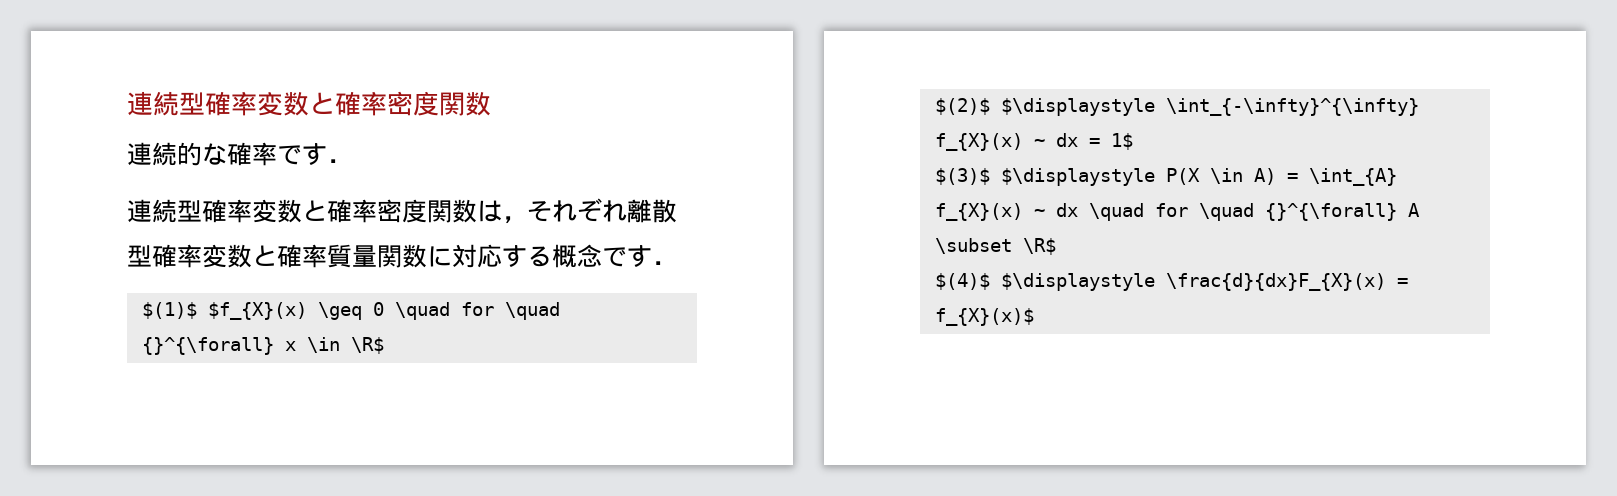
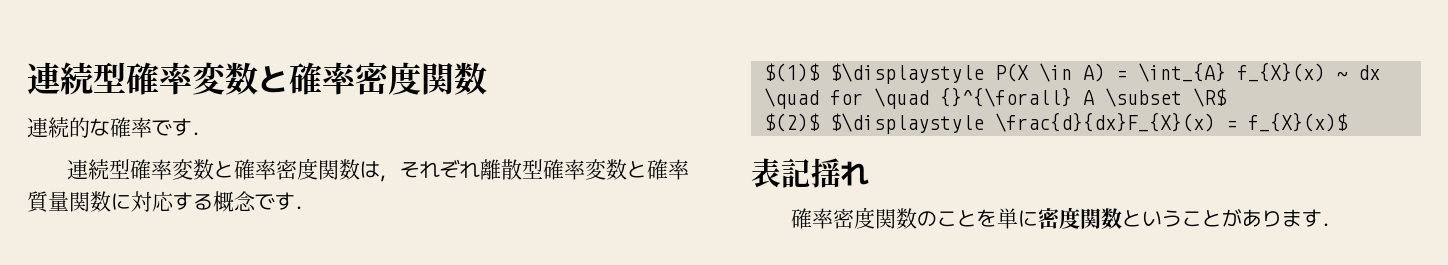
- $(1)$ $f_{X}(x) \geq 0 \quad for \quad {}^{\forall} x \in \R$
- $(2)$ $\displaystyle \int_{-\infty}^{\infty} f_{X}(x) ~ dx = 1$
- $(3)$ $\displaystyle P(X \in A) = \int_{A} f_{X}(x) ~ dx \quad for \quad {}^{\forall} A \subset \R$
+ $(1)$ $\displaystyle P(X \in A) = \int_{A} f_{X}(x) ~ dx \quad for \quad {}^{\forall} A \subset \R$
- $(4)$ $\displaystyle \frac{d}{dx}F_{X}(x) = f_{X}(x)$
+ $(2)$ $\displaystyle \frac{d}{dx}F_{X}(x) = f_{X}(x)$
+ 表記揺れ
+ 確率密度関数のことを単に密度関数ということがあります．

